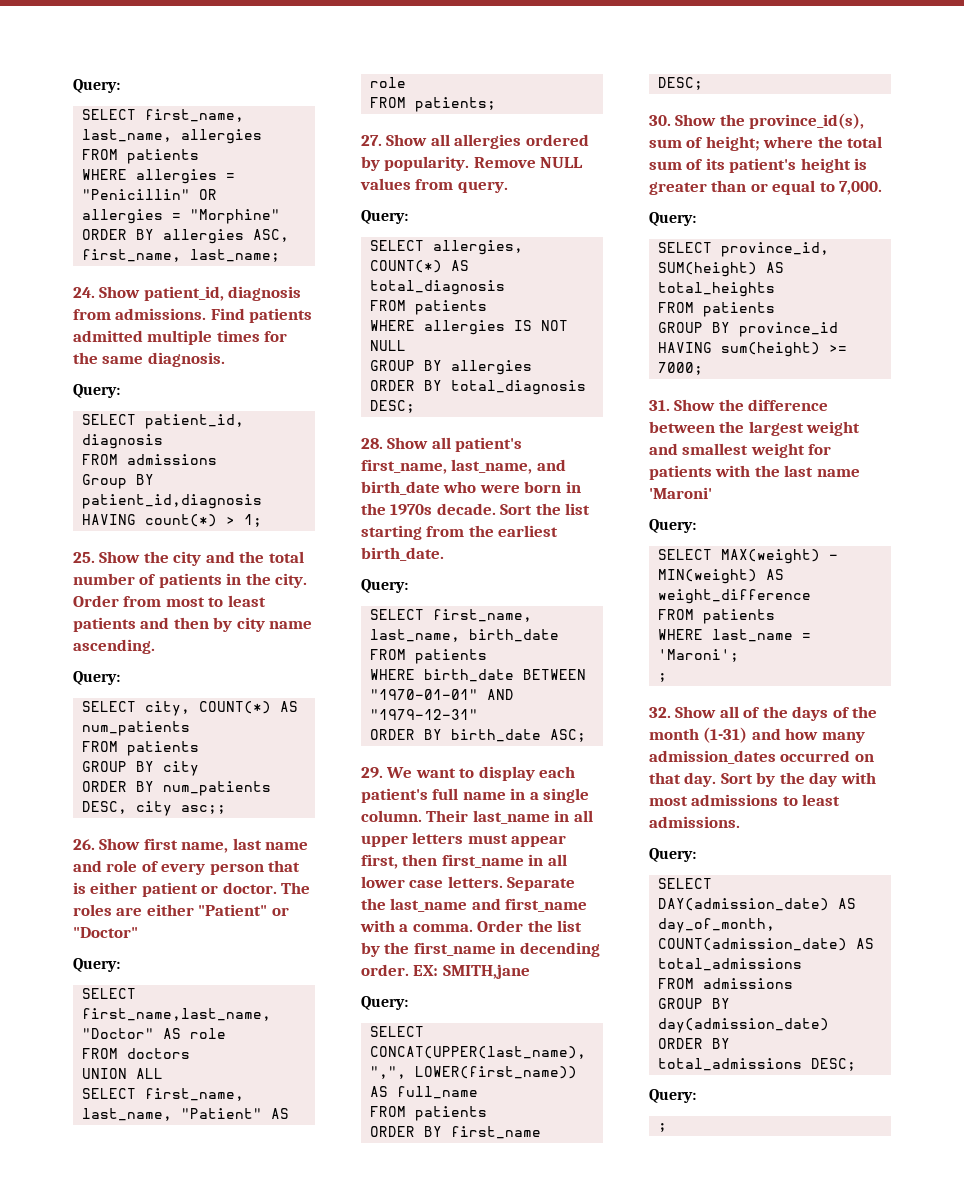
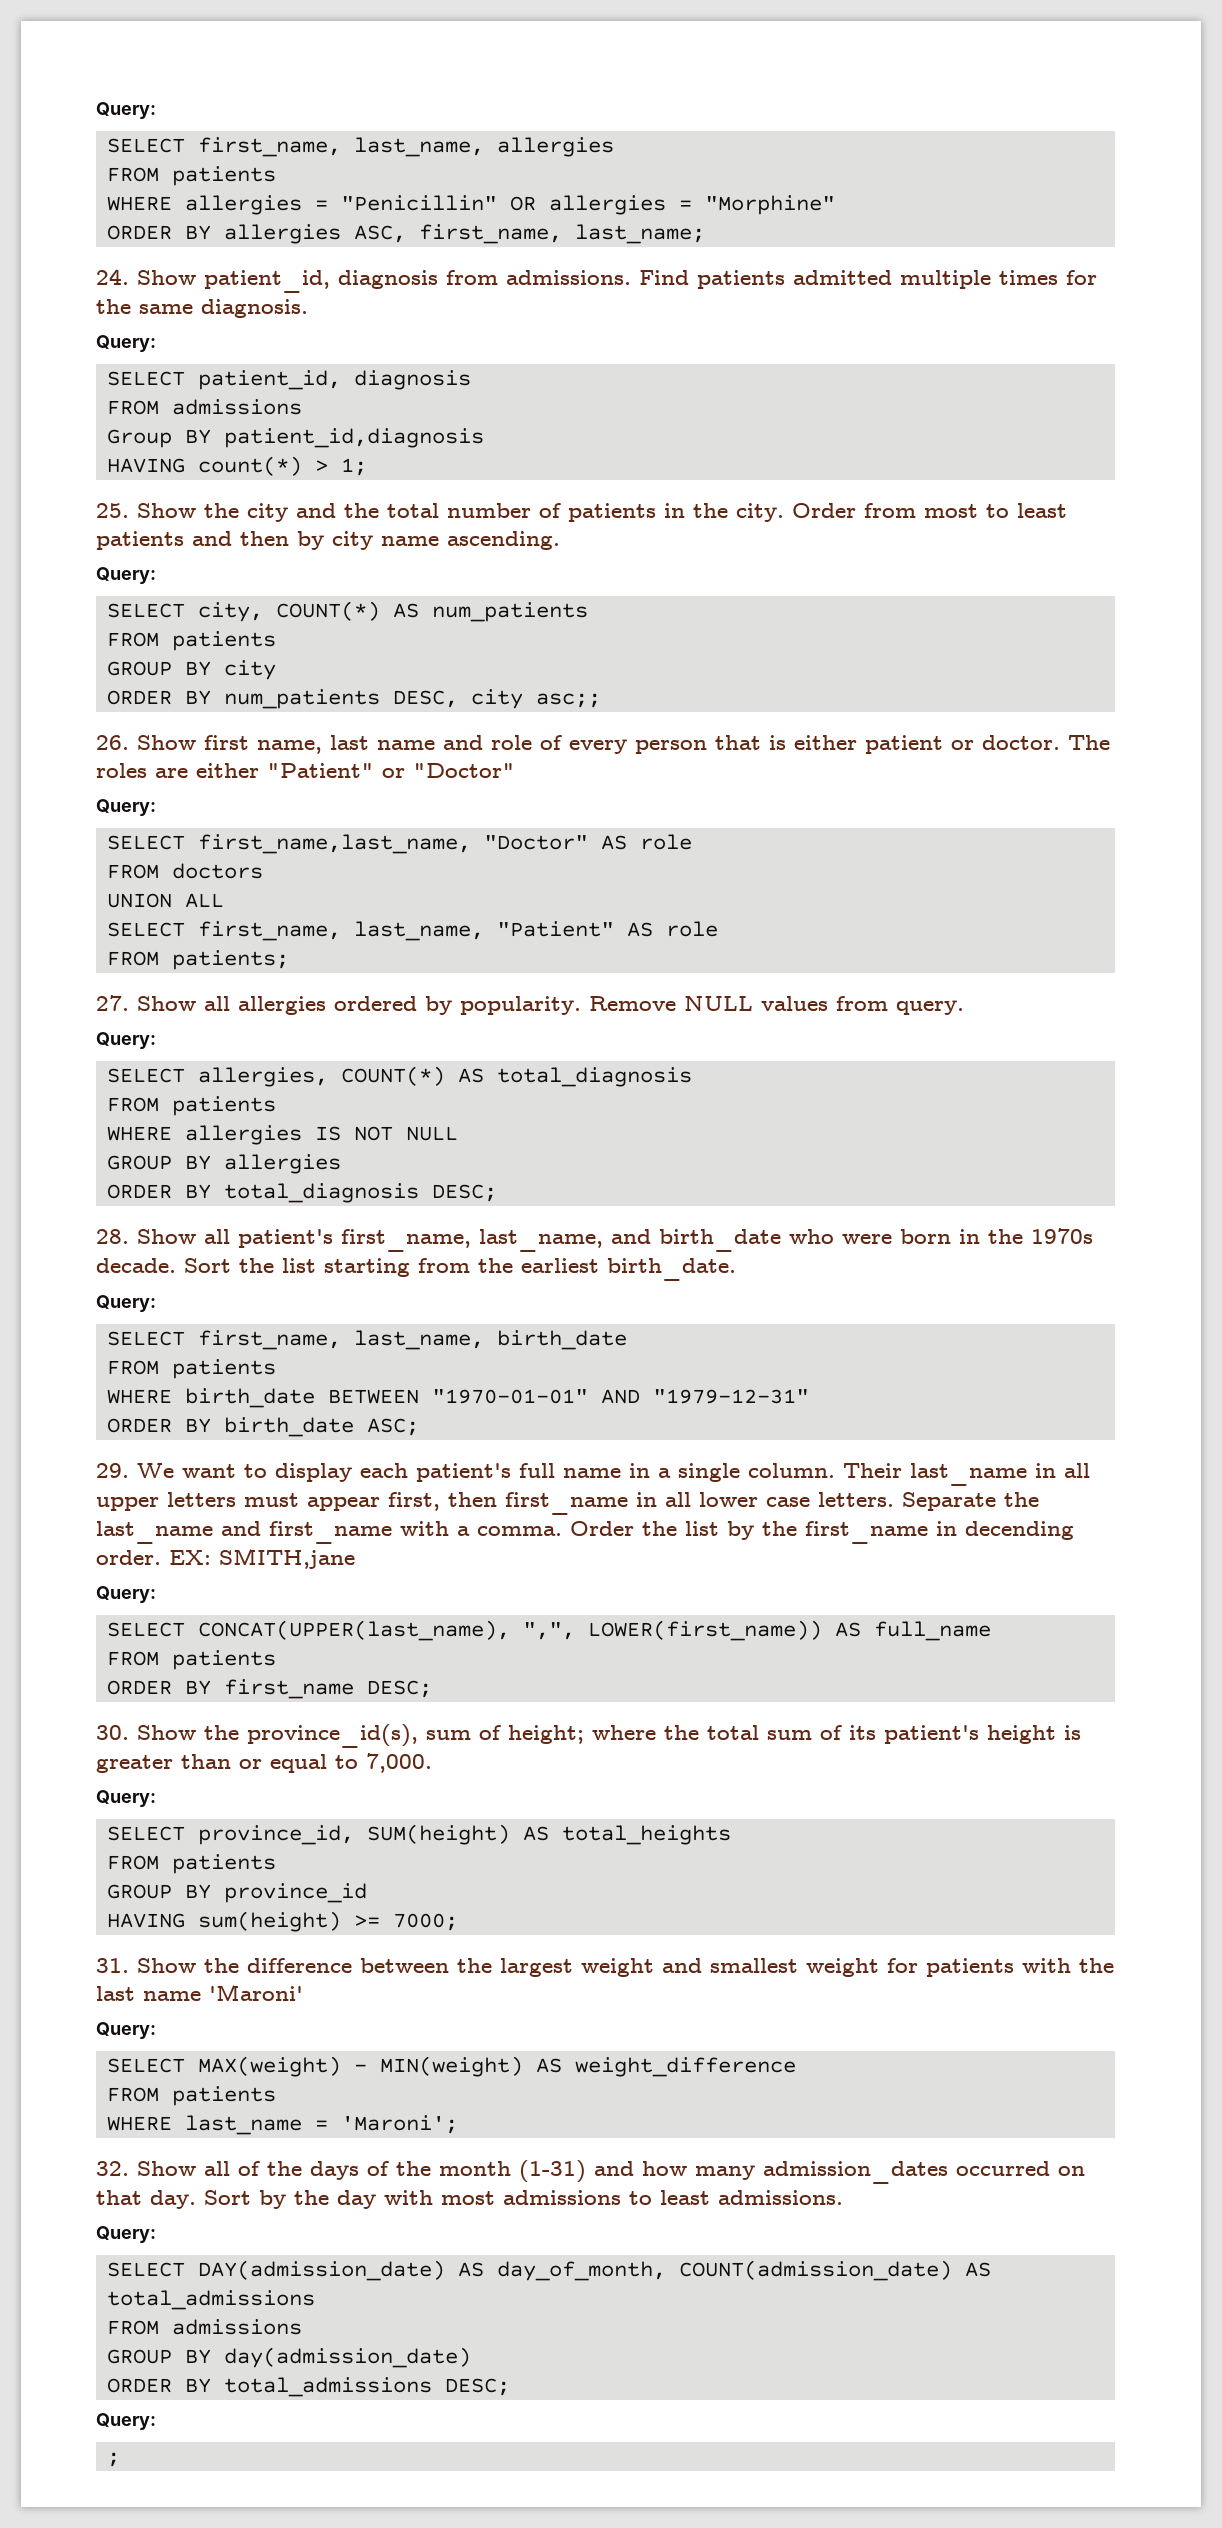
  WHERE last_name = 'Maroni';
- ;

